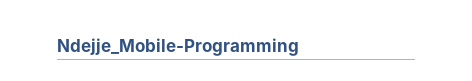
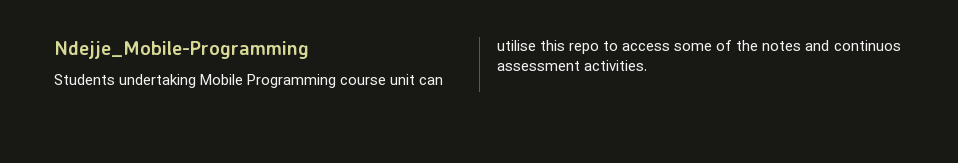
+ Students undertaking Mobile Programming course unit can utilise this repo to access some of the notes and continuos assessment activities.

